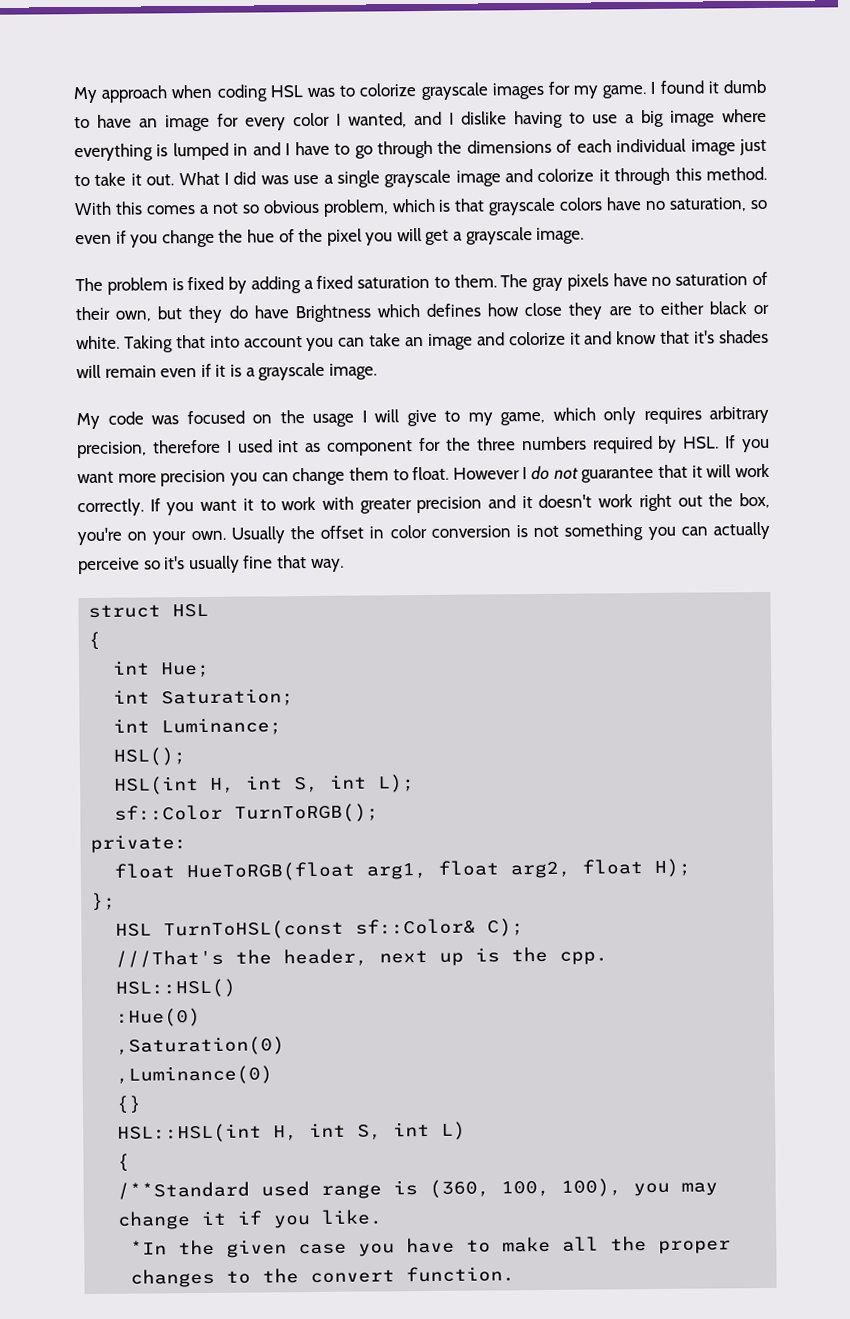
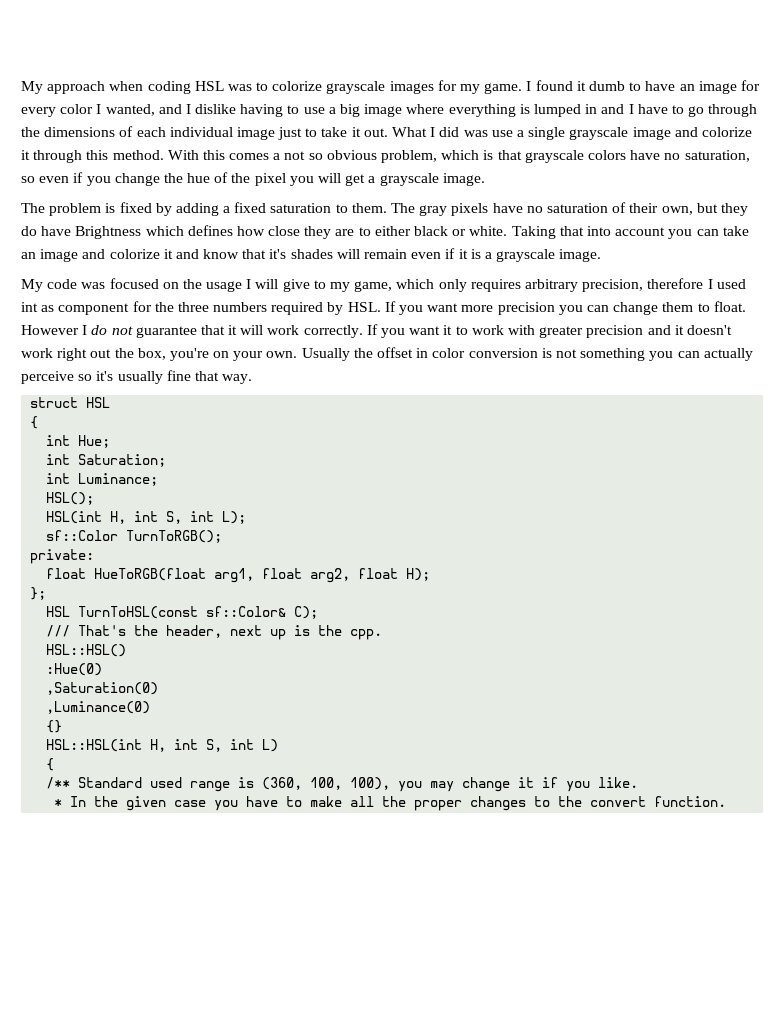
- ///That's the header, next up is the cpp.
+ /// That's the header, next up is the cpp.
- /**Standard used range is (360, 100, 100), you may change it if you like.
+ /** Standard used range is (360, 100, 100), you may change it if you like.
- *In the given case you have to make all the proper changes to the convert function.
+ * In the given case you have to make all the proper changes to the convert function.

